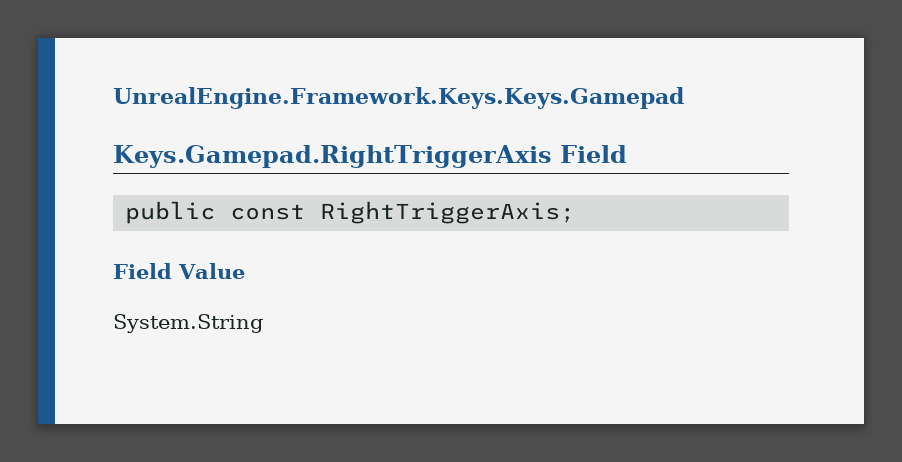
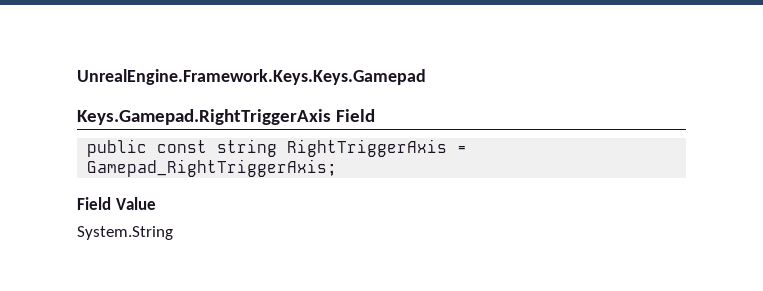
- public const RightTriggerAxis;
+ public const string RightTriggerAxis = Gamepad_RightTriggerAxis;

